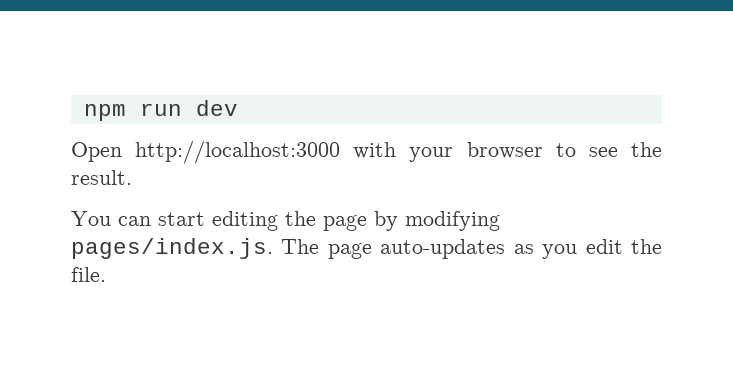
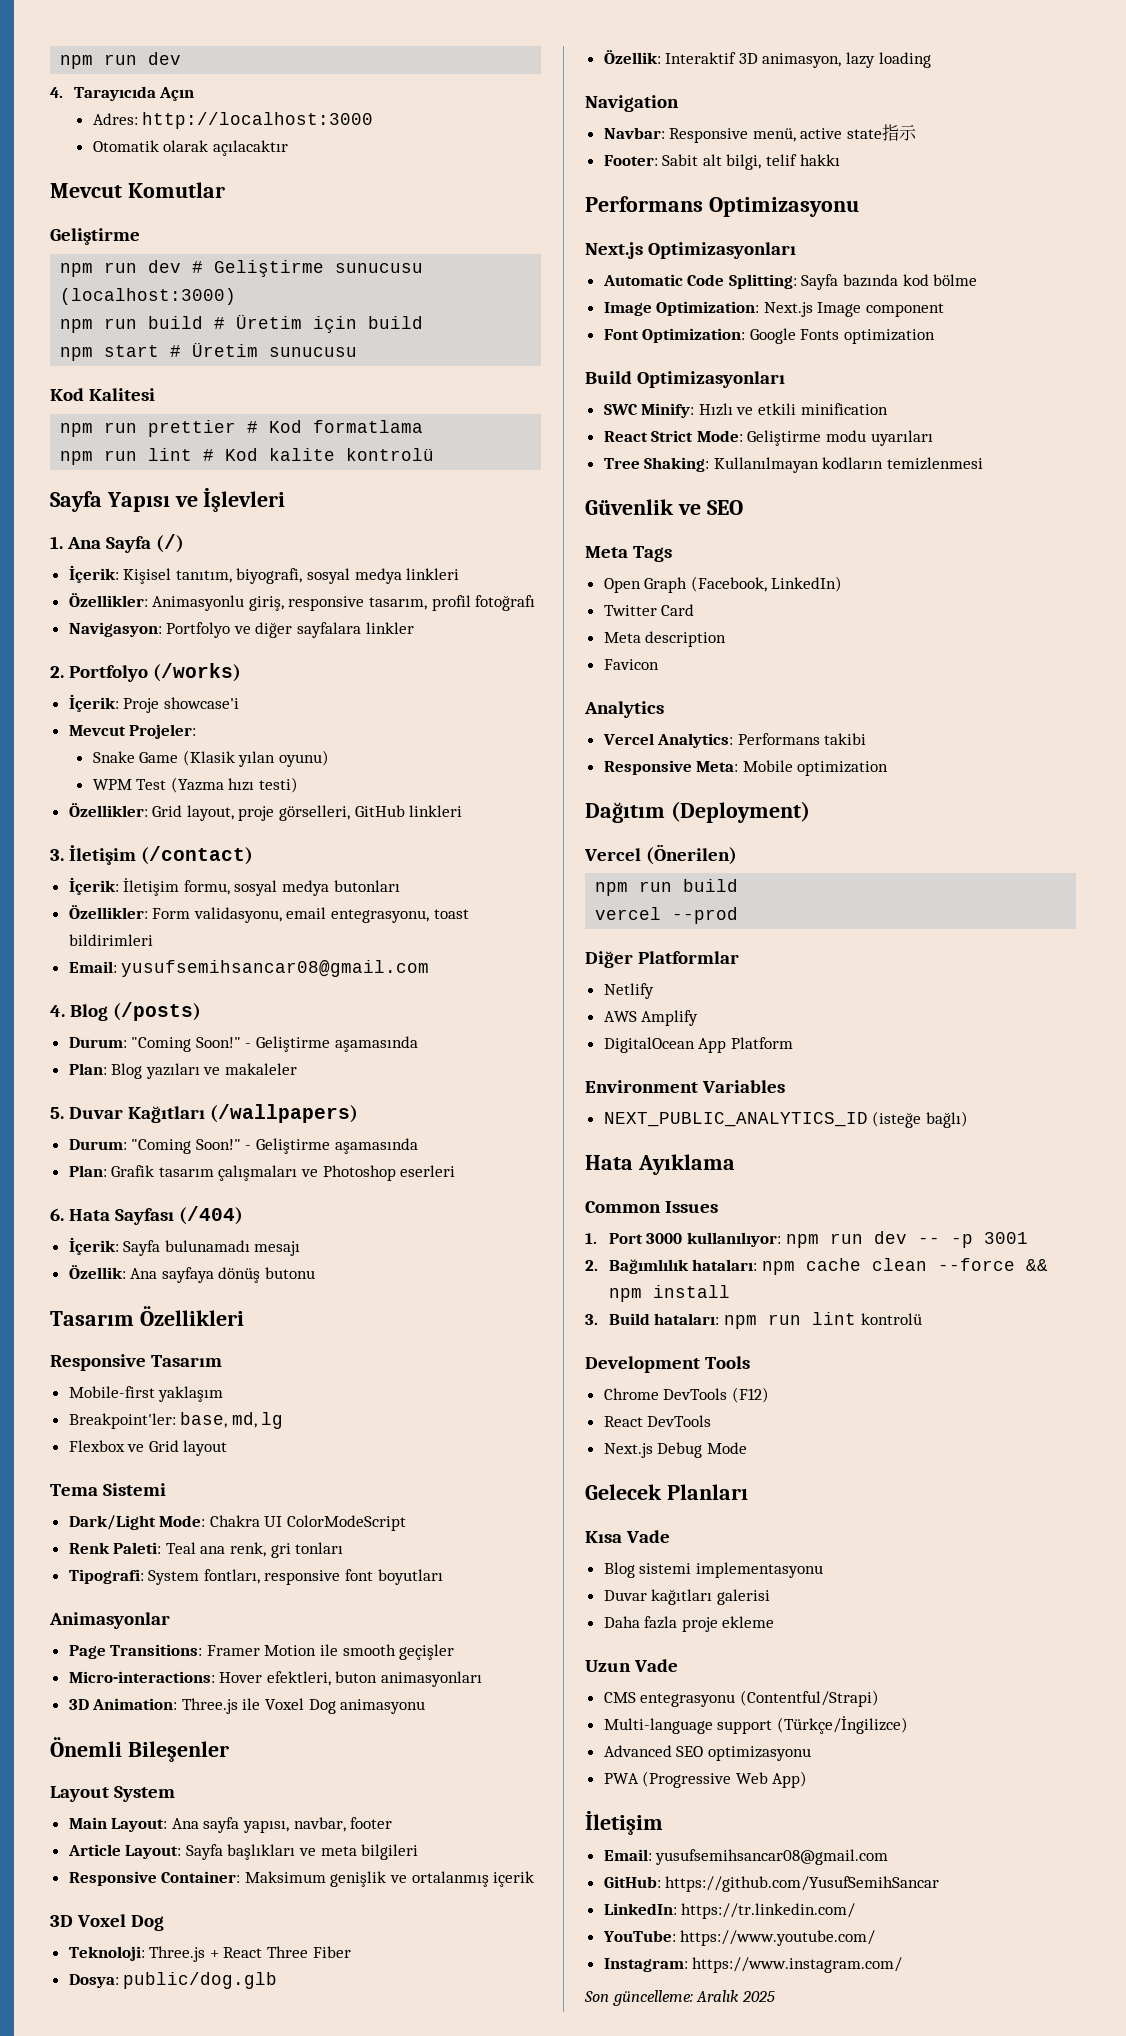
- Open http://localhost:3000 with your browser to see the result.
- You can start editing the page by modifying pages/index.js. The page auto-updates as you edit the file.
+ 4. Tarayıcıda Açın
+ Adres: http://localhost:3000
+ Otomatik olarak açılacaktır
+ Mevcut Komutlar
+ Geliştirme
+ npm run dev # Geliştirme sunucusu (localhost:3000)
+ npm run build # Üretim için build
+ npm start # Üretim sunucusu
+ Kod Kalitesi
+ npm run prettier # Kod formatlama
+ npm run lint # Kod kalite kontrolü
+ Sayfa Yapısı ve İşlevleri
+ 1. Ana Sayfa (/)
+ İçerik: Kişisel tanıtım, biyografi, sosyal medya linkleri
+ Özellikler: Animasyonlu giriş, responsive tasarım, profil fotoğrafı
+ Navigasyon: Portfolyo ve diğer sayfalara linkler
+ 2. Portfolyo (/works)
+ İçerik: Proje showcase'i
+ Mevcut Projeler:
+ Snake Game (Klasik yılan oyunu)
+ WPM Test (Yazma hızı testi)
+ Özellikler: Grid layout, proje görselleri, GitHub linkleri
+ 3. İletişim (/contact)
+ İçerik: İletişim formu, sosyal medya butonları
+ Özellikler: Form validasyonu, email entegrasyonu, toast bildirimleri
+ Email: yusufsemihsancar08@gmail.com
+ 4. Blog (/posts)
+ Durum: "Coming Soon!" - Geliştirme aşamasında
+ Plan: Blog yazıları ve makaleler
+ 5. Duvar Kağıtları (/wallpapers)
+ Durum: "Coming Soon!" - Geliştirme aşamasında
+ Plan: Grafik tasarım çalışmaları ve Photoshop eserleri
+ 6. Hata Sayfası (/404)
+ İçerik: Sayfa bulunamadı mesajı
+ Özellik: Ana sayfaya dönüş butonu
+ Tasarım Özellikleri
+ Responsive Tasarım
+ Mobile-first yaklaşım
+ Breakpoint'ler: base, md, lg
+ Flexbox ve Grid layout
+ Tema Sistemi
+ Dark/Light Mode: Chakra UI ColorModeScript
+ Renk Paleti: Teal ana renk, gri tonları
+ Tipografi: System fontları, responsive font boyutları
+ Animasyonlar
+ Page Transitions: Framer Motion ile smooth geçişler
+ Micro-interactions: Hover efektleri, buton animasyonları
+ 3D Animation: Three.js ile Voxel Dog animasyonu
+ Önemli Bileşenler
+ Layout System
+ Main Layout: Ana sayfa yapısı, navbar, footer
+ Article Layout: Sayfa başlıkları ve meta bilgileri
+ Responsive Container: Maksimum genişlik ve ortalanmış içerik
+ 3D Voxel Dog
+ Teknoloji: Three.js + React Three Fiber
+ Dosya: public/dog.glb
+ Özellik: Interaktif 3D animasyon, lazy loading
+ Navigation
+ Navbar: Responsive menü, active state指示
+ Footer: Sabit alt bilgi, telif hakkı
+ Performans Optimizasyonu
+ Next.js Optimizasyonları
+ Automatic Code Splitting: Sayfa bazında kod bölme
+ Image Optimization: Next.js Image component
+ Font Optimization: Google Fonts optimization
+ Build Optimizasyonları
+ SWC Minify: Hızlı ve etkili minification
+ React Strict Mode: Geliştirme modu uyarıları
+ Tree Shaking: Kullanılmayan kodların temizlenmesi
+ Güvenlik ve SEO
+ Meta Tags
+ Open Graph (Facebook, LinkedIn)
+ Twitter Card
+ Meta description
+ Favicon
+ Analytics
+ Vercel Analytics: Performans takibi
+ Responsive Meta: Mobile optimization
+ Dağıtım (Deployment)
+ Vercel (Önerilen)
+ npm run build
+ vercel --prod
+ Diğer Platformlar
+ Netlify
+ AWS Amplify
+ DigitalOcean App Platform
+ Environment Variables
+ NEXT_PUBLIC_ANALYTICS_ID (isteğe bağlı)
+ Hata Ayıklama
+ Common Issues
+ 1. Port 3000 kullanılıyor: npm run dev -- -p 3001
+ 2. Bağımlılık hataları: npm cache clean --force && npm install
+ 3. Build hataları: npm run lint kontrolü
+ Development Tools
+ Chrome DevTools (F12)
+ React DevTools
+ Next.js Debug Mode
+ Gelecek Planları
+ Kısa Vade
+ Blog sistemi implementasyonu
+ Duvar kağıtları galerisi
+ Daha fazla proje ekleme
+ Uzun Vade
+ CMS entegrasyonu (Contentful/Strapi)
+ Multi-language support (Türkçe/İngilizce)
+ Advanced SEO optimizasyonu
+ PWA (Progressive Web App)
+ İletişim
+ Email: yusufsemihsancar08@gmail.com
+ GitHub: https://github.com/YusufSemihSancar
+ LinkedIn: https://tr.linkedin.com/
+ YouTube: https://www.youtube.com/
+ Instagram: https://www.instagram.com/
+ Son güncelleme: Aralık 2025

